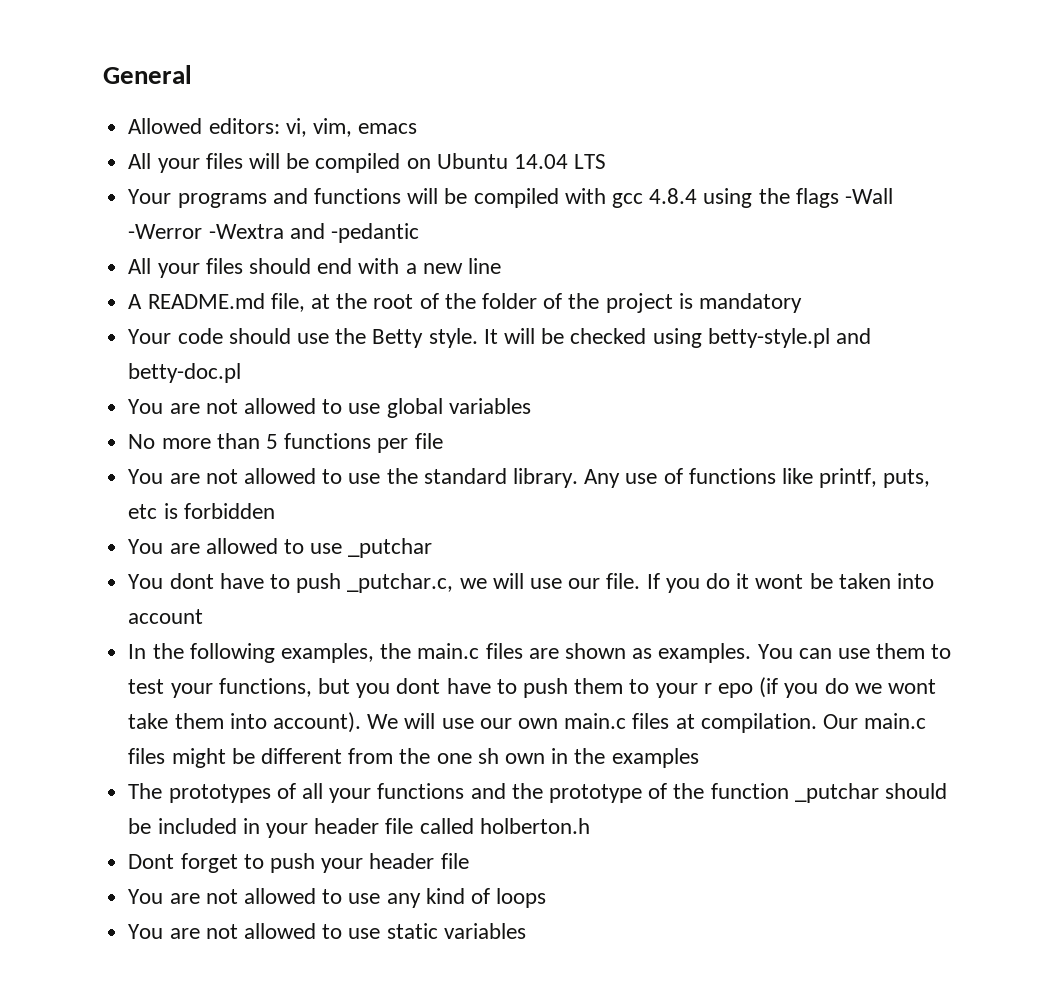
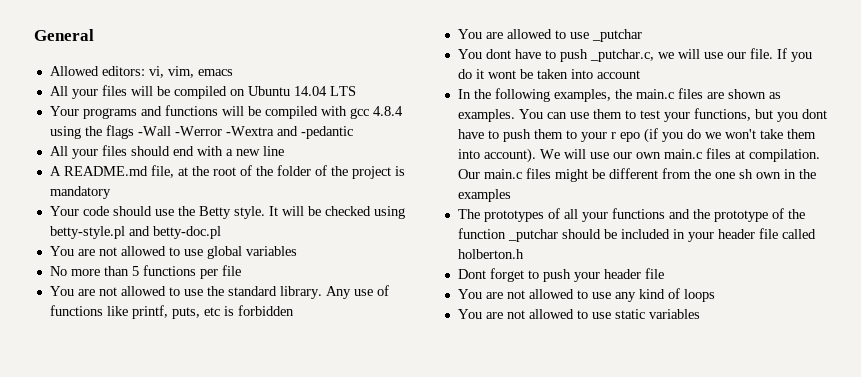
- You can use them to test your functions, but you dont have to push them to your r epo (if you do we wont take them into account).
+ You can use them to test your functions, but you dont have to push them to your r epo (if you do we won't take them into account).

